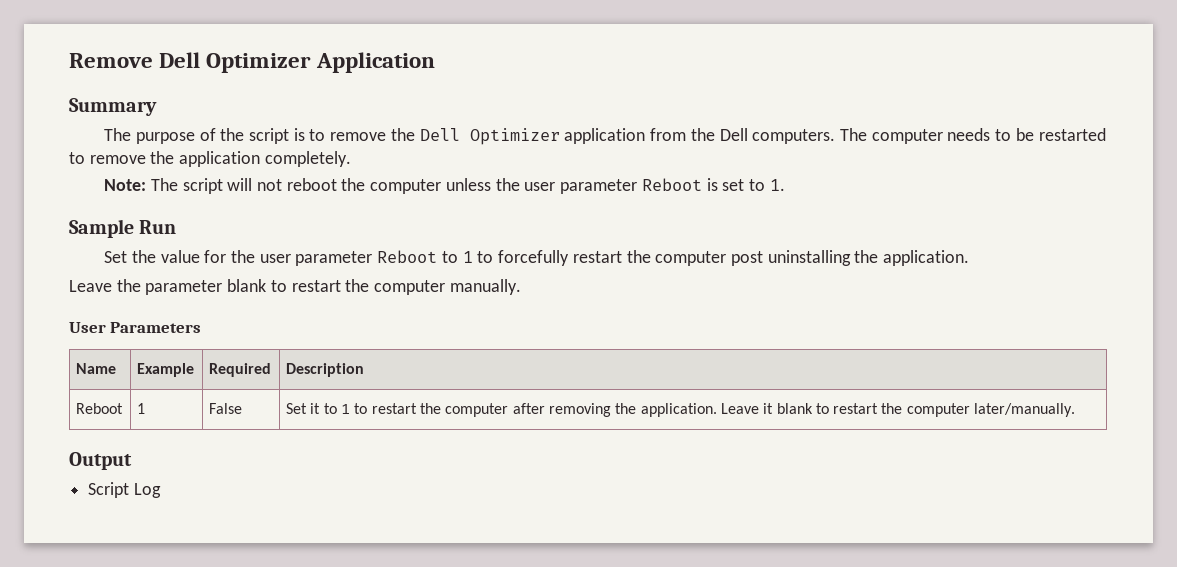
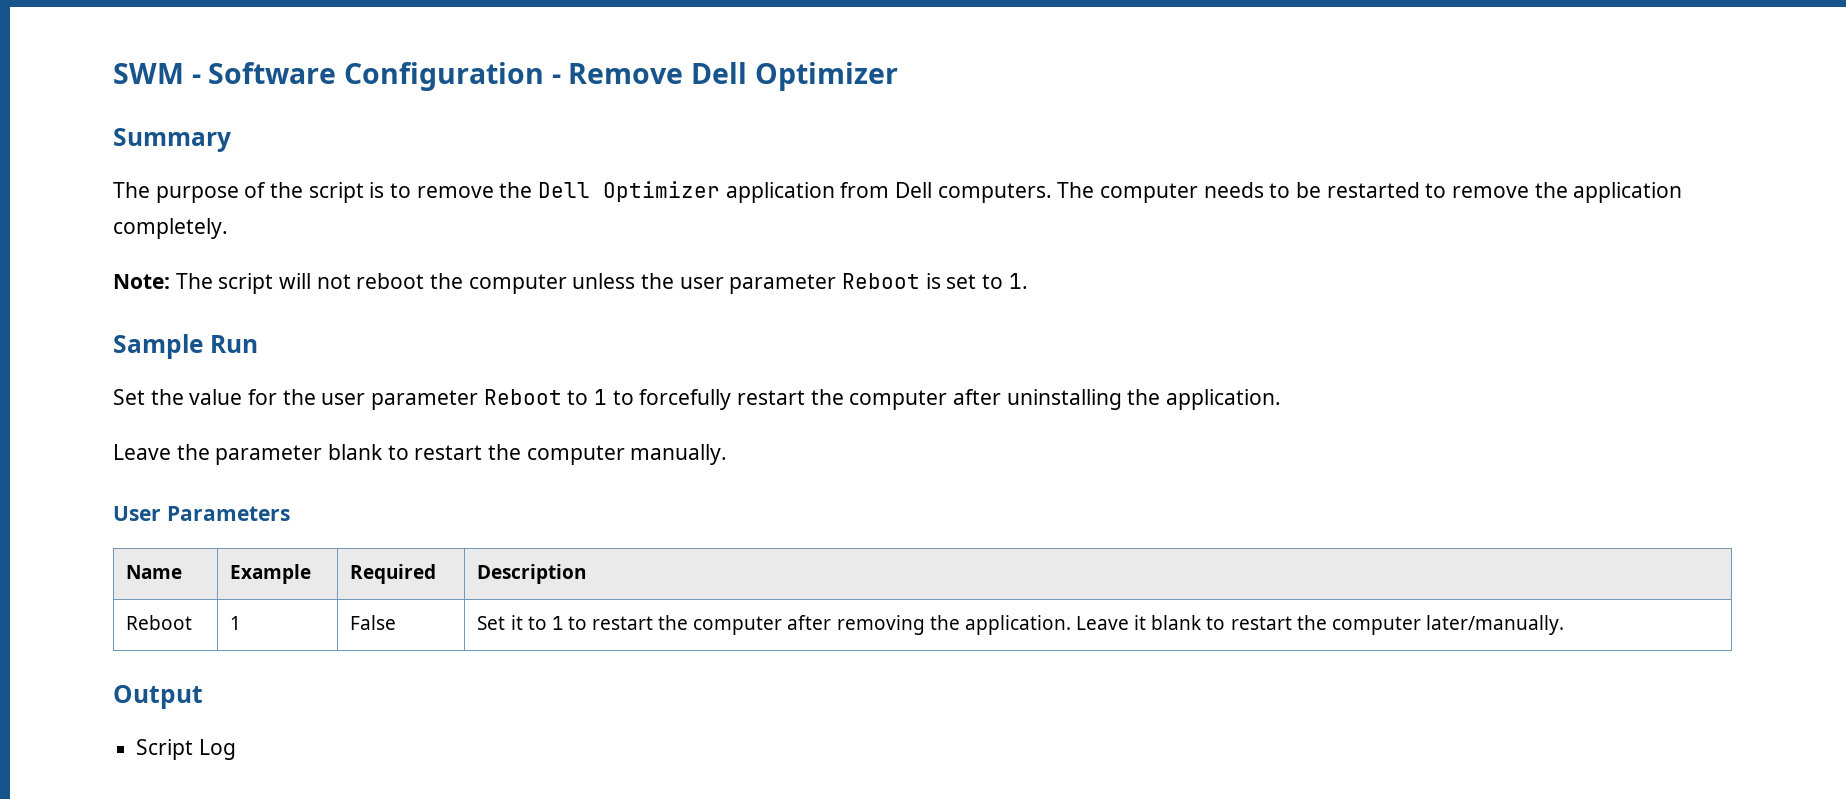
- Remove Dell Optimizer Application
+ SWM - Software Configuration - Remove Dell Optimizer
- The purpose of the script is to remove the Dell Optimizer application from the Dell computers.
+ The purpose of the script is to remove the Dell Optimizer application from Dell computers.
- Set the value for the user parameter Reboot to 1 to forcefully restart the computer post uninstalling the application.
+ Set the value for the user parameter Reboot to 1 to forcefully restart the computer after uninstalling the application.

